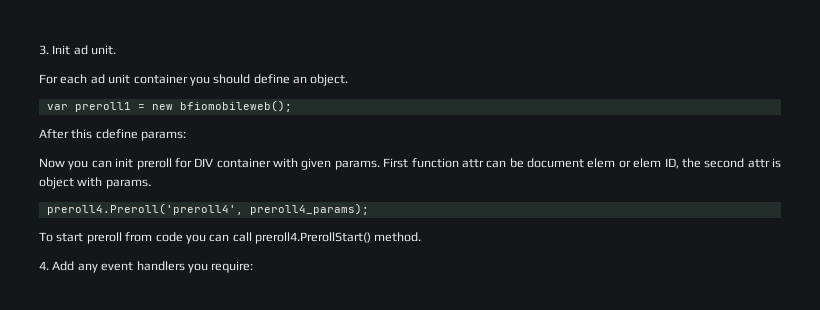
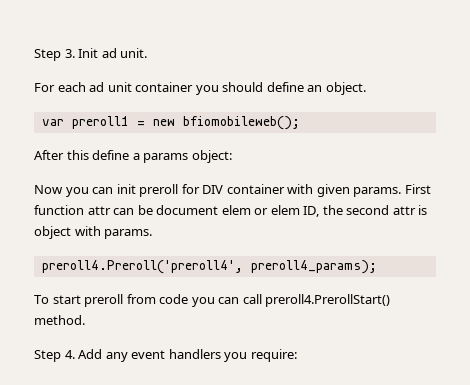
- 3. Init ad unit.
+ Step 3. Init ad unit.
- After this cdefine params:
+ After this define a params object:
- 4. Add any event handlers you require:
+ Step 4. Add any event handlers you require:

